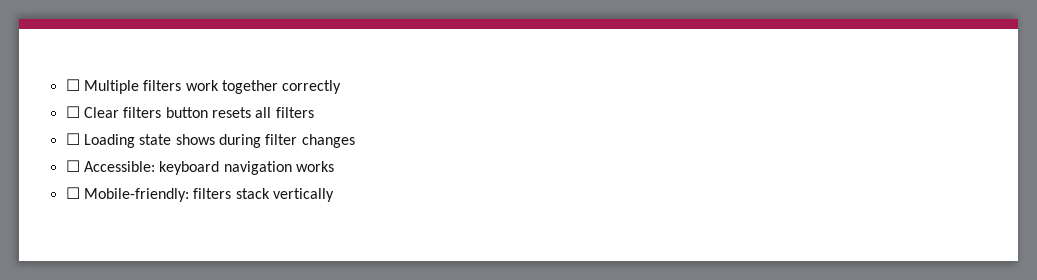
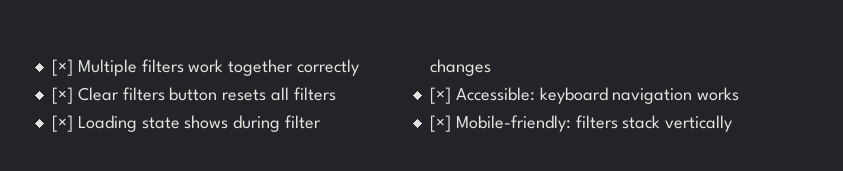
- ☐ Multiple filters work together correctly
+ [×] Multiple filters work together correctly
- ☐ Clear filters button resets all filters
+ [×] Clear filters button resets all filters
- ☐ Loading state shows during filter changes
+ [×] Loading state shows during filter changes
- ☐ Accessible: keyboard navigation works
+ [×] Accessible: keyboard navigation works
- ☐ Mobile-friendly: filters stack vertically
+ [×] Mobile-friendly: filters stack vertically

